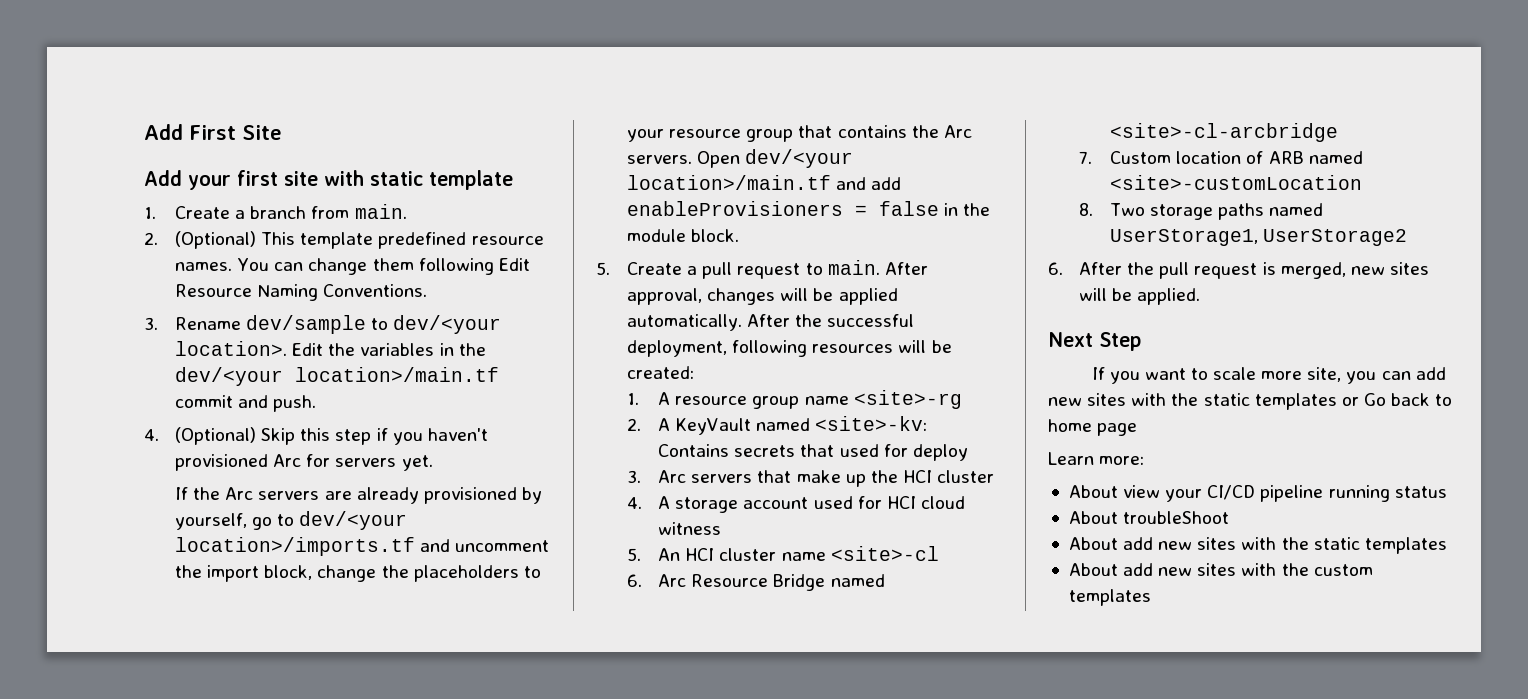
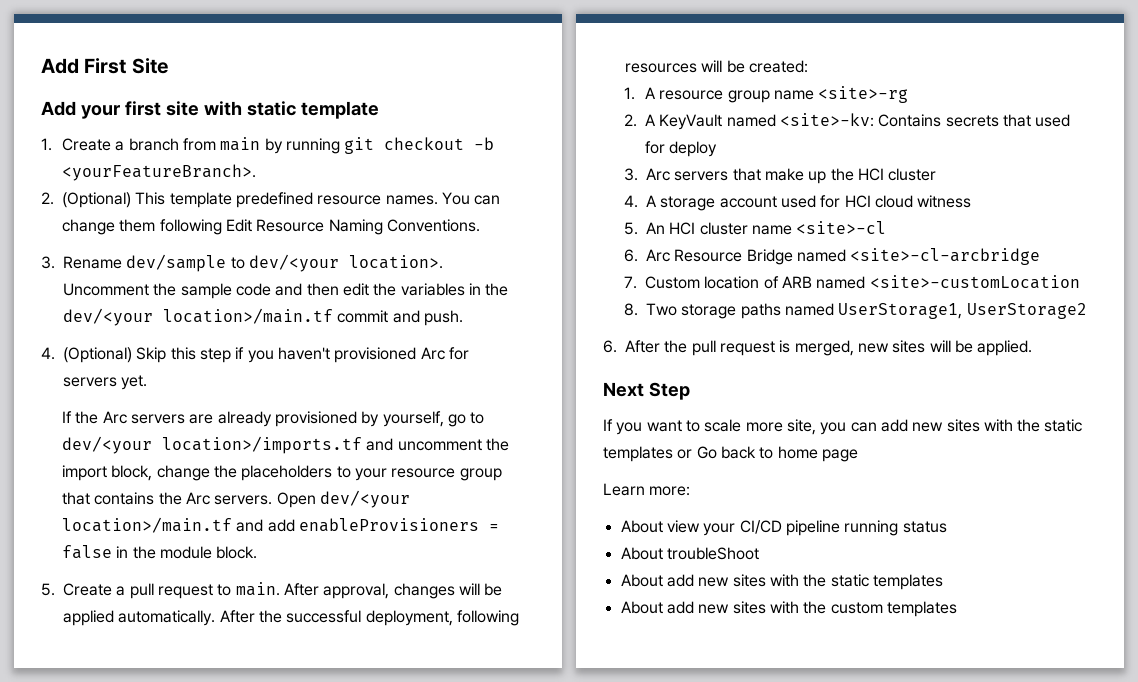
- 1. Create a branch from main.
+ 1. Create a branch from main by running git checkout -b <yourFeatureBranch>.
- Edit the variables in the dev/<your location>/main.tf commit and push.
+ Uncomment the sample code and then edit the variables in the dev/<your location>/main.tf commit and push.

